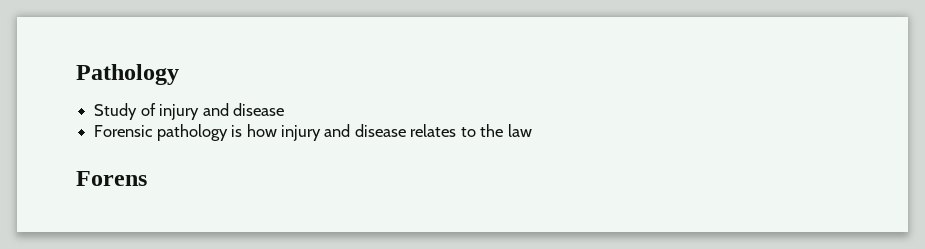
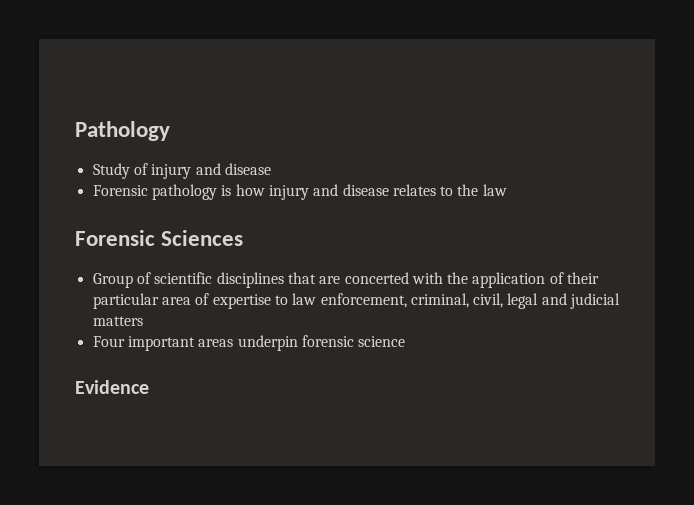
- Forens
+ Forensic Sciences
+ Group of scientific disciplines that are concerted with the application of their particular area of expertise to law enforcement, criminal, civil, legal and judicial matters
+ Four important areas underpin forensic science
+ Evidence

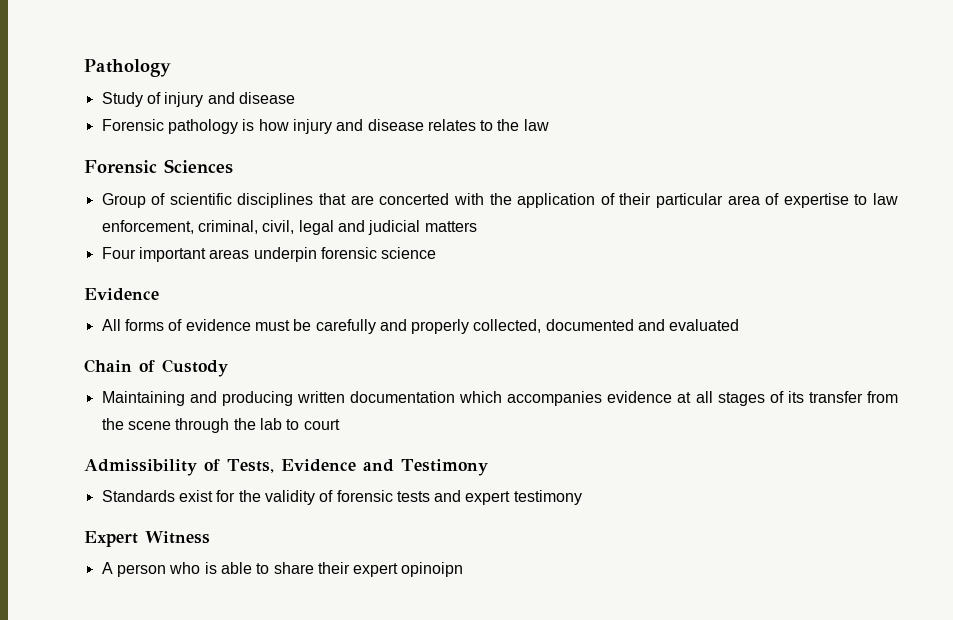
+ All forms of evidence must be carefully and properly collected, documented and evaluated
+ Chain of Custody
+ Maintaining and producing written documentation which accompanies evidence at all stages of its transfer from the scene through the lab to court
+ Admissibility of Tests, Evidence and Testimony
+ Standards exist for the validity of forensic tests and expert testimony
+ Expert Witness
+ A person who is able to share their expert opinoipn

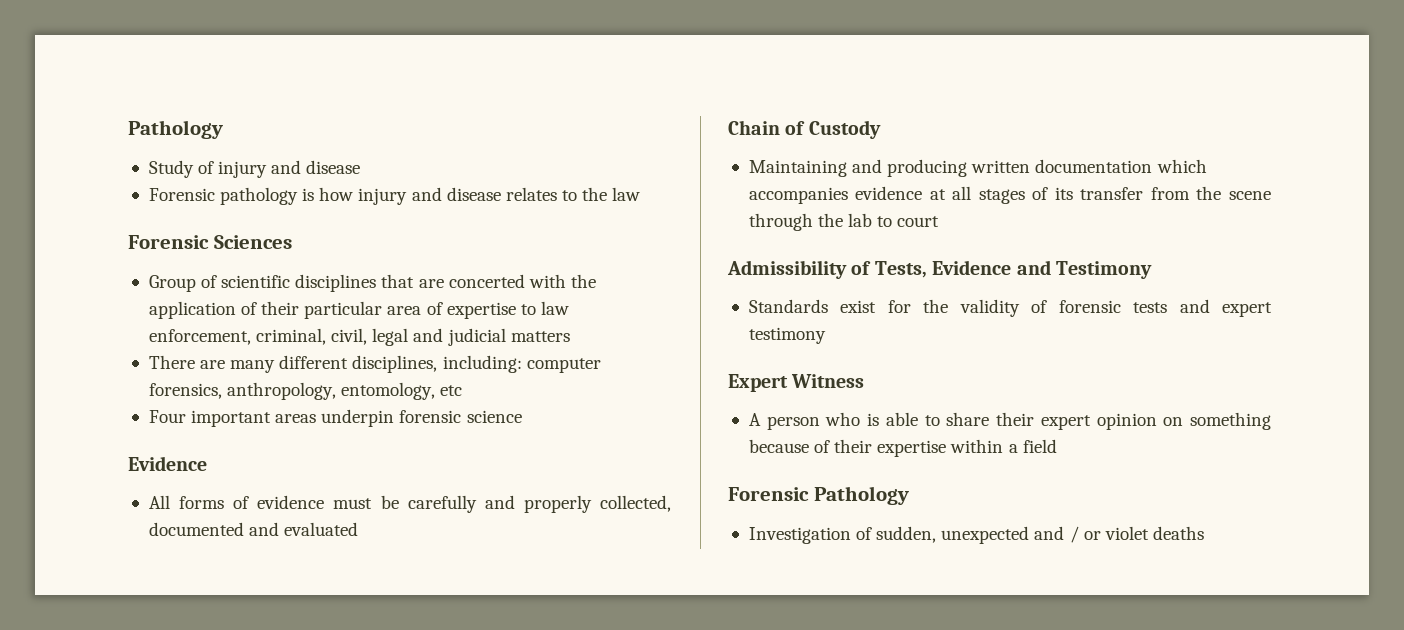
+ There are many different disciplines, including: computer forensics, anthropology, entomology, etc
- A person who is able to share their expert opinoipn
+ A person who is able to share their expert opinion on something because of their expertise within a field
+ Forensic Pathology
+ Investigation of sudden, unexpected and / or violet deaths

